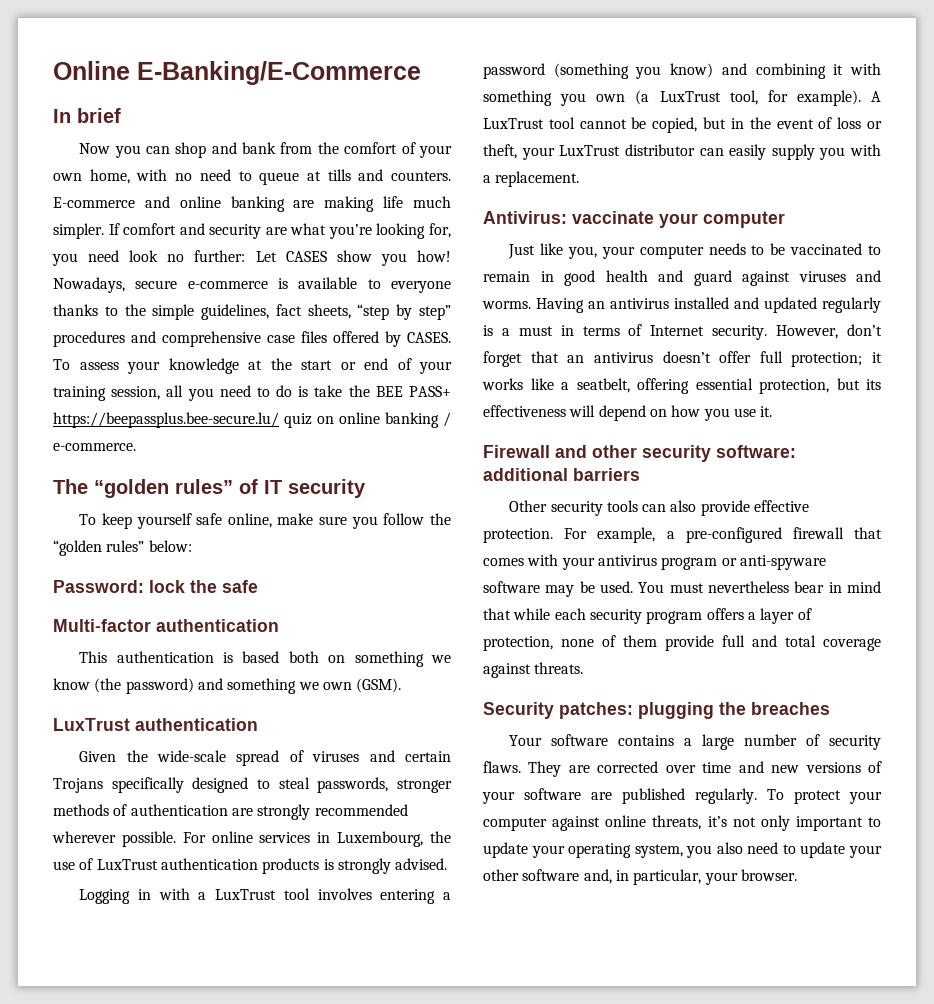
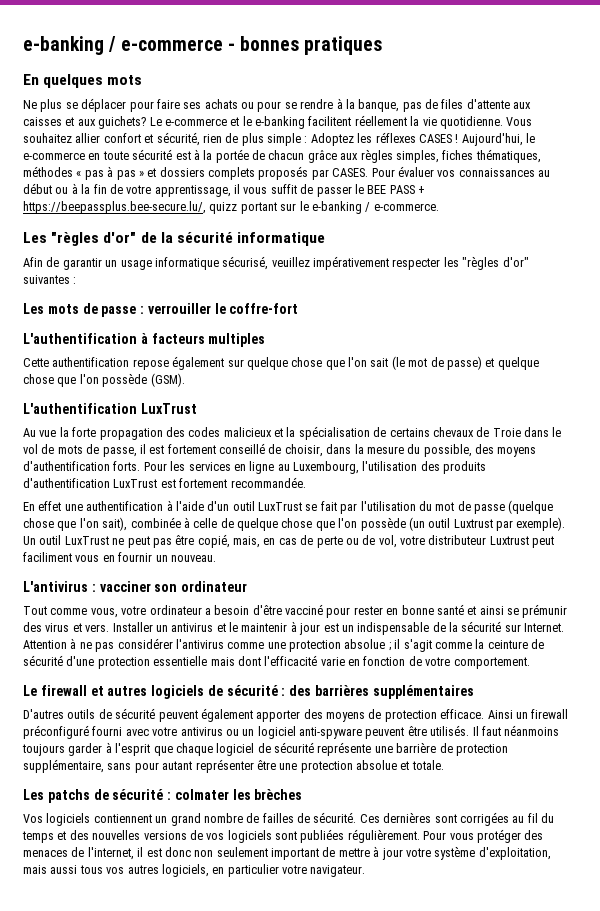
- Online E-Banking/E-Commerce
- In brief
- Now you can shop and bank from the comfort of your own home, with no need to queue at tills and counters. E-commerce and online banking are making life much simpler. If comfort and security are what you’re looking for, you need look no further: Let CASES show you how! Nowadays, secure e-commerce is available to everyone thanks to the simple guidelines, fact sheets, “step by step” procedures and comprehensive case files offered by CASES. To assess your knowledge at the start or end of your training session, all you need to do is take the BEE PASS+ https://beepassplus.bee-secure.lu/ quiz on online banking / e-commerce.
- The “golden rules” of IT security
- To keep yourself safe online, make sure you follow the “golden rules” below:
- Password: lock the safe
- Multi-factor authentication
- This authentication is based both on something we know (the password) and something we own (GSM).
- LuxTrust authentication
- Given the wide-scale spread of viruses and certain Trojans specifically designed to steal passwords, stronger methods of authentication are strongly recommended wherever possible. For online services in Luxembourg, the use of LuxTrust authentication products is strongly advised.
- Logging in with a LuxTrust tool involves entering a password (something you know) and combining it with something you own (a LuxTrust tool, for example). A LuxTrust tool cannot be copied, but in the event of loss or theft, your LuxTrust distributor can easily supply you with a replacement.
- Antivirus: vaccinate your computer
- Just like you, your computer needs to be vaccinated to remain in good health and guard against viruses and worms. Having an antivirus installed and updated regularly is a must in terms of Internet security. However, don’t forget that an antivirus doesn’t offer full protection; it works like a seatbelt, offering essential protection, but its effectiveness will depend on how you use it.
- Firewall and other security software: additional barriers
- Other security tools can also provide effective protection. For example, a pre-configured firewall that comes with your antivirus program or anti-spyware software may be used. You must nevertheless bear in mind that while each security program offers a layer of protection, none of them provide full and total coverage against threats.
- Security patches: plugging the breaches
- Your software contains a large number of security flaws. They are corrected over time and new versions of your software are published regularly. To protect your computer against online threats, it’s not only important to update your operating system, you also need to update your other software and, in particular, your browser.
+ e-banking / e-commerce - bonnes pratiques
+ En quelques mots
+ Ne plus se déplacer pour faire ses achats ou pour se rendre à la banque, pas de files d'attente aux caisses et aux guichets? Le e-commerce et le e-banking facilitent réellement la vie quotidienne. Vous souhaitez allier confort et sécurité, rien de plus simple : Adoptez les réflexes CASES ! Aujourd'hui, le e-commerce en toute sécurité est à la portée de chacun grâce aux règles simples, fiches thématiques, méthodes « pas à pas » et dossiers complets proposés par CASES. Pour évaluer vos connaissances au début ou à la fin de votre apprentissage, il vous suffit de passer le BEE PASS + https://beepassplus.bee-secure.lu/, quizz portant sur le e-banking / e-commerce.
+ Les "règles d'or" de la sécurité informatique
+ Afin de garantir un usage informatique sécurisé, veuillez impérativement respecter les "règles d'or" suivantes :
+ Les mots de passe : verrouiller le coffre-fort
+ L'authentification à facteurs multiples
+ Cette authentification repose également sur quelque chose que l'on sait (le mot de passe) et quelque chose que l'on possède (GSM).
+ L'authentification LuxTrust
+ Au vue la forte propagation des codes malicieux et la spécialisation de certains chevaux de Troie dans le vol de mots de passe, il est fortement conseillé de choisir, dans la mesure du possible, des moyens d'authentification forts. Pour les services en ligne au Luxembourg, l'utilisation des produits d'authentification LuxTrust est fortement recommandée.
+ En effet une authentification à l'aide d'un outil LuxTrust se fait par l'utilisation du mot de passe (quelque chose que l'on sait), combinée à celle de quelque chose que l'on possède (un outil Luxtrust par exemple). Un outil LuxTrust ne peut pas être copié, mais, en cas de perte ou de vol, votre distributeur Luxtrust peut faciliment vous en fournir un nouveau.
+ L'antivirus : vacciner son ordinateur
+ Tout comme vous, votre ordinateur a besoin d'être vacciné pour rester en bonne santé et ainsi se prémunir des virus et vers. Installer un antivirus et le maintenir à jour est un indispensable de la sécurité sur Internet. Attention à ne pas considérer l'antivirus comme une protection absolue ; il s'agit comme la ceinture de sécurité d'une protection essentielle mais dont l'efficacité varie en fonction de votre comportement.
+ Le firewall et autres logiciels de sécurité : des barrières supplémentaires
+ D'autres outils de sécurité peuvent également apporter des moyens de protection efficace. Ainsi un firewall préconfiguré fourni avec votre antivirus ou un logiciel anti-spyware peuvent être utilisés. Il faut néanmoins toujours garder à l'esprit que chaque logiciel de sécurité représente une barrière de protection supplémentaire, sans pour autant représenter être une protection absolue et totale.
+ Les patchs de sécurité : colmater les brèches
+ Vos logiciels contiennent un grand nombre de failles de sécurité. Ces dernières sont corrigées au fil du temps et des nouvelles versions de vos logiciels sont publiées régulièrement. Pour vous protéger des menaces de l'internet, il est donc non seulement important de mettre à jour votre système d'exploitation, mais aussi tous vos autres logiciels, en particulier votre navigateur.

